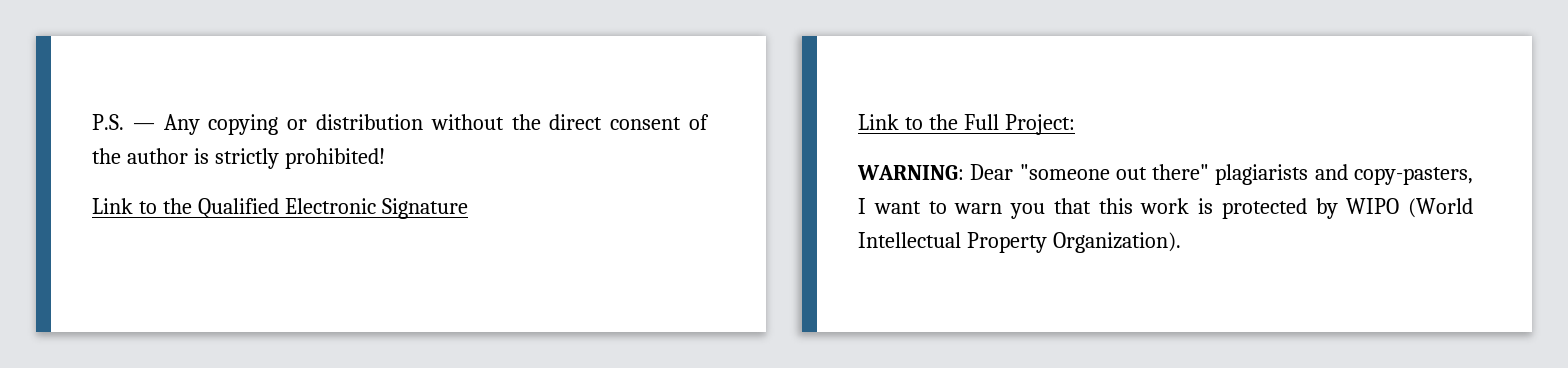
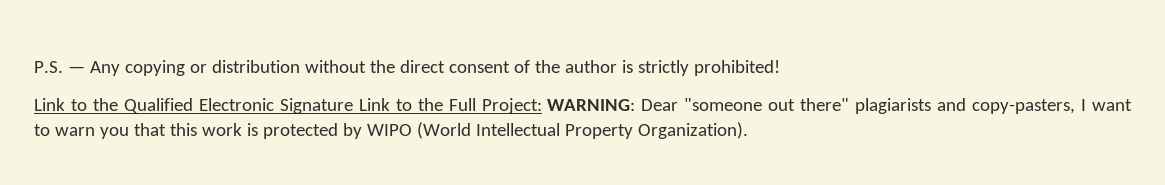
- Link to the Qualified Electronic Signature
- Link to the Full Project:
- WARNING: Dear "someone out there" plagiarists and copy-pasters, I want to warn you that this work is protected by WIPO (World Intellectual Property Organization).
+ Link to the Qualified Electronic Signature Link to the Full Project: WARNING: Dear "someone out there" plagiarists and copy-pasters, I want to warn you that this work is protected by WIPO (World Intellectual Property Organization).

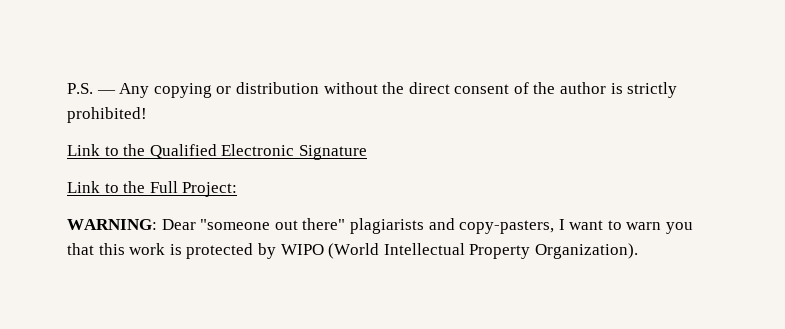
- Link to the Qualified Electronic Signature Link to the Full Project: WARNING: Dear "someone out there" plagiarists and copy-pasters, I want to warn you that this work is protected by WIPO (World Intellectual Property Organization).
+ Link to the Qualified Electronic Signature
+ Link to the Full Project:
+ WARNING: Dear "someone out there" plagiarists and copy-pasters, I want to warn you that this work is protected by WIPO (World Intellectual Property Organization).

